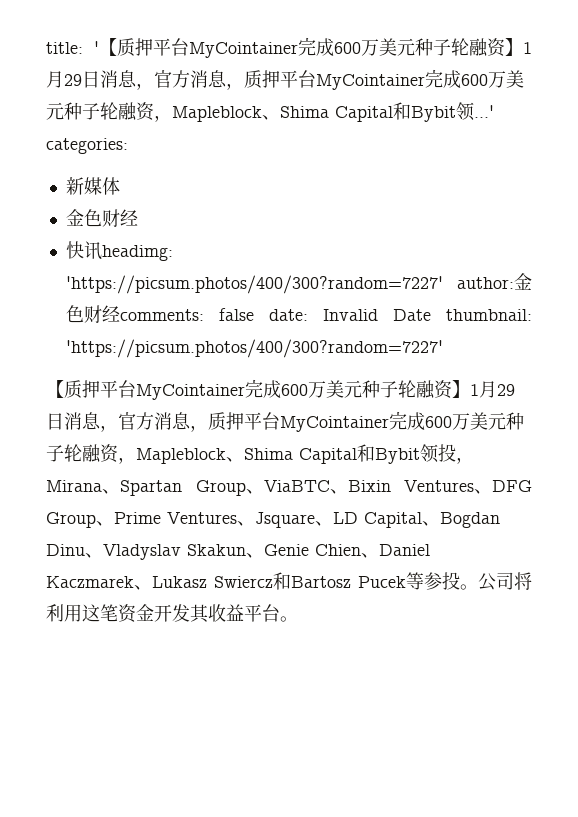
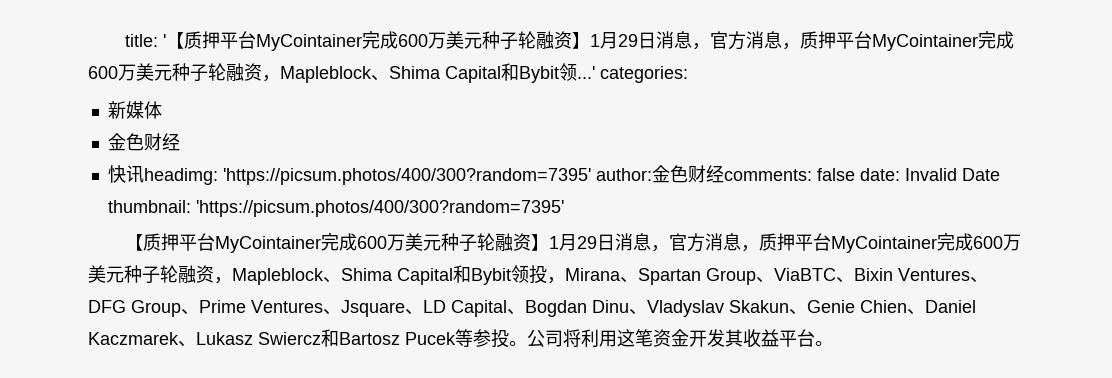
- 快讯headimg: 'https://picsum.photos/400/300?random=7227' author:金色财经comments: false date: Invalid Date thumbnail: 'https://picsum.photos/400/300?random=7227'
+ 快讯headimg: 'https://picsum.photos/400/300?random=7395' author:金色财经comments: false date: Invalid Date thumbnail: 'https://picsum.photos/400/300?random=7395'

